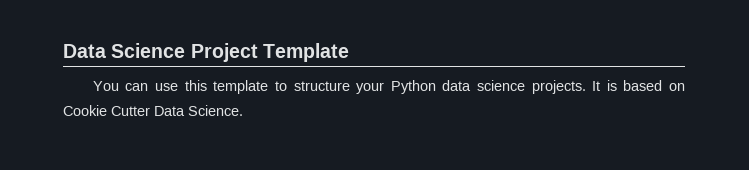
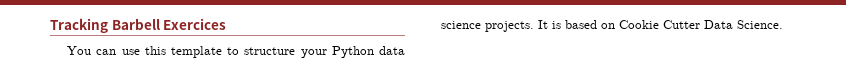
- Data Science Project Template
+ Tracking Barbell Exercices

